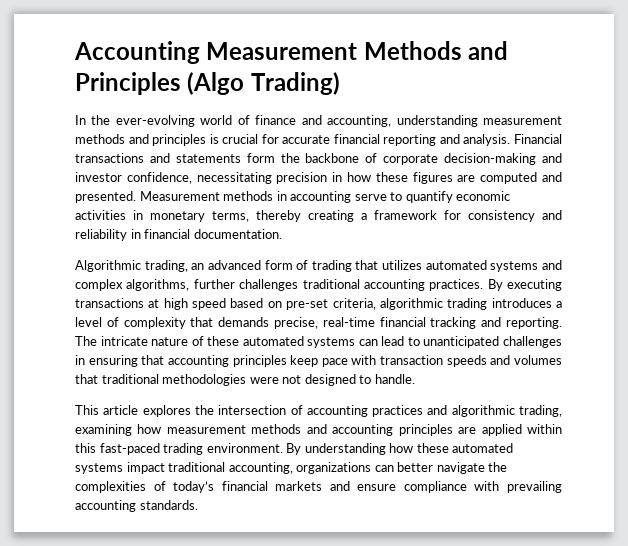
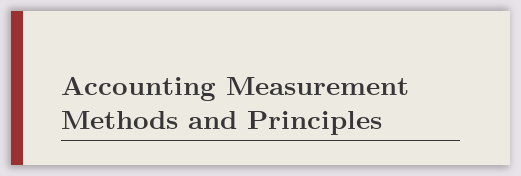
- Accounting Measurement Methods and Principles (Algo Trading)
- In the ever-evolving world of finance and accounting, understanding measurement methods and principles is crucial for accurate financial reporting and analysis. Financial transactions and statements form the backbone of corporate decision-making and investor confidence, necessitating precision in how these figures are computed and presented. Measurement methods in accounting serve to quantify economic activities in monetary terms, thereby creating a framework for consistency and reliability in financial documentation.
- Algorithmic trading, an advanced form of trading that utilizes automated systems and complex algorithms, further challenges traditional accounting practices. By executing transactions at high speed based on pre-set criteria, algorithmic trading introduces a level of complexity that demands precise, real-time financial tracking and reporting. The intricate nature of these automated systems can lead to unanticipated challenges in ensuring that accounting principles keep pace with transaction speeds and volumes that traditional methodologies were not designed to handle.
- This article explores the intersection of accounting practices and algorithmic trading, examining how measurement methods and accounting principles are applied within this fast-paced trading environment. By understanding how these automated systems impact traditional accounting, organizations can better navigate the complexities of today’s financial markets and ensure compliance with prevailing accounting standards.
+ Accounting Measurement Methods and Principles

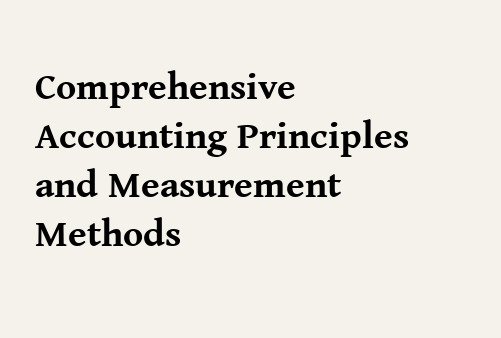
- Accounting Measurement Methods and Principles
+ Comprehensive Accounting Principles and Measurement Methods

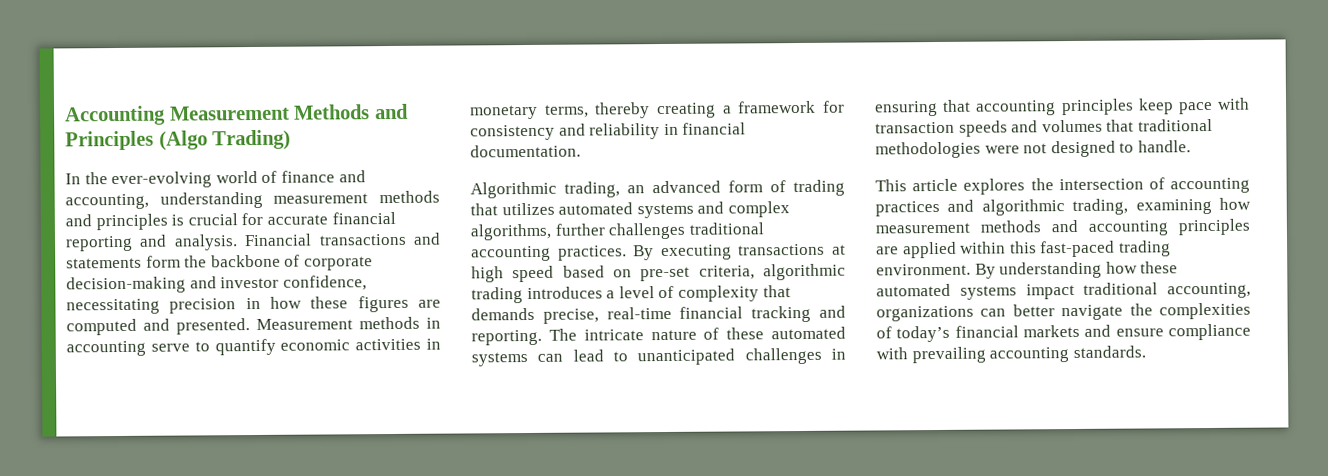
- Comprehensive Accounting Principles and Measurement Methods
+ Accounting Measurement Methods and Principles (Algo Trading)
+ In the ever-evolving world of finance and accounting, understanding measurement methods and principles is crucial for accurate financial reporting and analysis. Financial transactions and statements form the backbone of corporate decision-making and investor confidence, necessitating precision in how these figures are computed and presented. Measurement methods in accounting serve to quantify economic activities in monetary terms, thereby creating a framework for consistency and reliability in financial documentation.
+ Algorithmic trading, an advanced form of trading that utilizes automated systems and complex algorithms, further challenges traditional accounting practices. By executing transactions at high speed based on pre-set criteria, algorithmic trading introduces a level of complexity that demands precise, real-time financial tracking and reporting. The intricate nature of these automated systems can lead to unanticipated challenges in ensuring that accounting principles keep pace with transaction speeds and volumes that traditional methodologies were not designed to handle.
+ This article explores the intersection of accounting practices and algorithmic trading, examining how measurement methods and accounting principles are applied within this fast-paced trading environment. By understanding how these automated systems impact traditional accounting, organizations can better navigate the complexities of today’s financial markets and ensure compliance with prevailing accounting standards.

